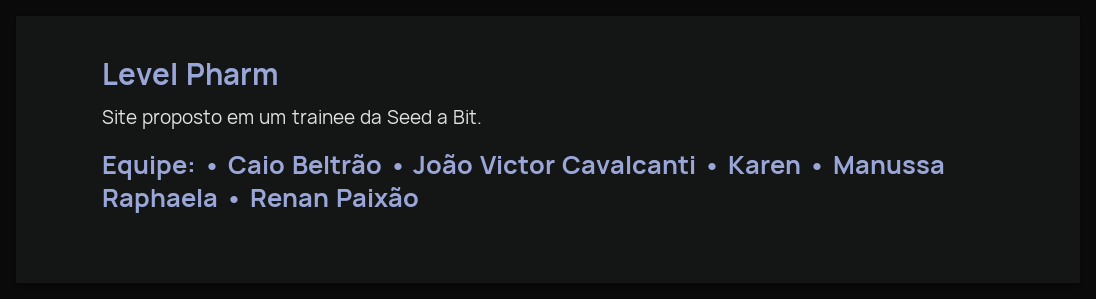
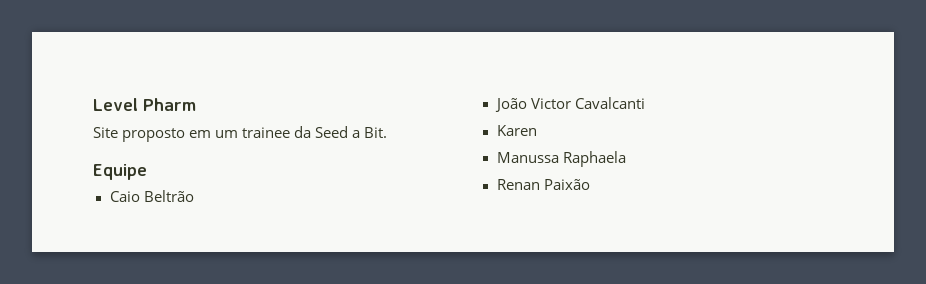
- Equipe: • Caio Beltrão • João Victor Cavalcanti • Karen • Manussa Raphaela • Renan Paixão
+ Equipe
+ Caio Beltrão
+ João Victor Cavalcanti
+ Karen
+ Manussa Raphaela
+ Renan Paixão

